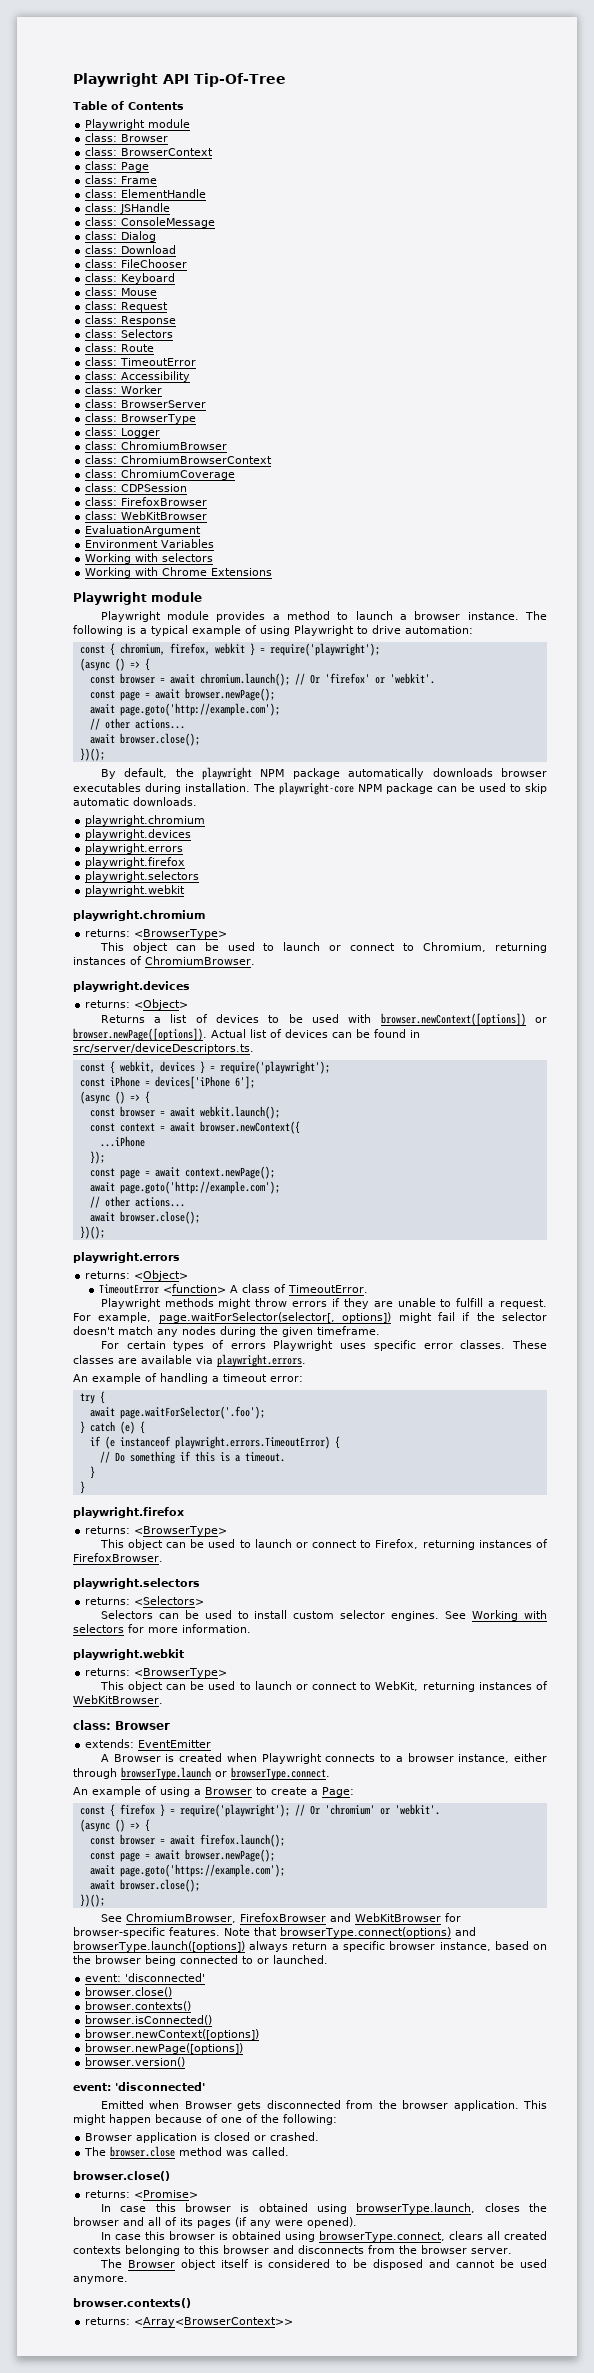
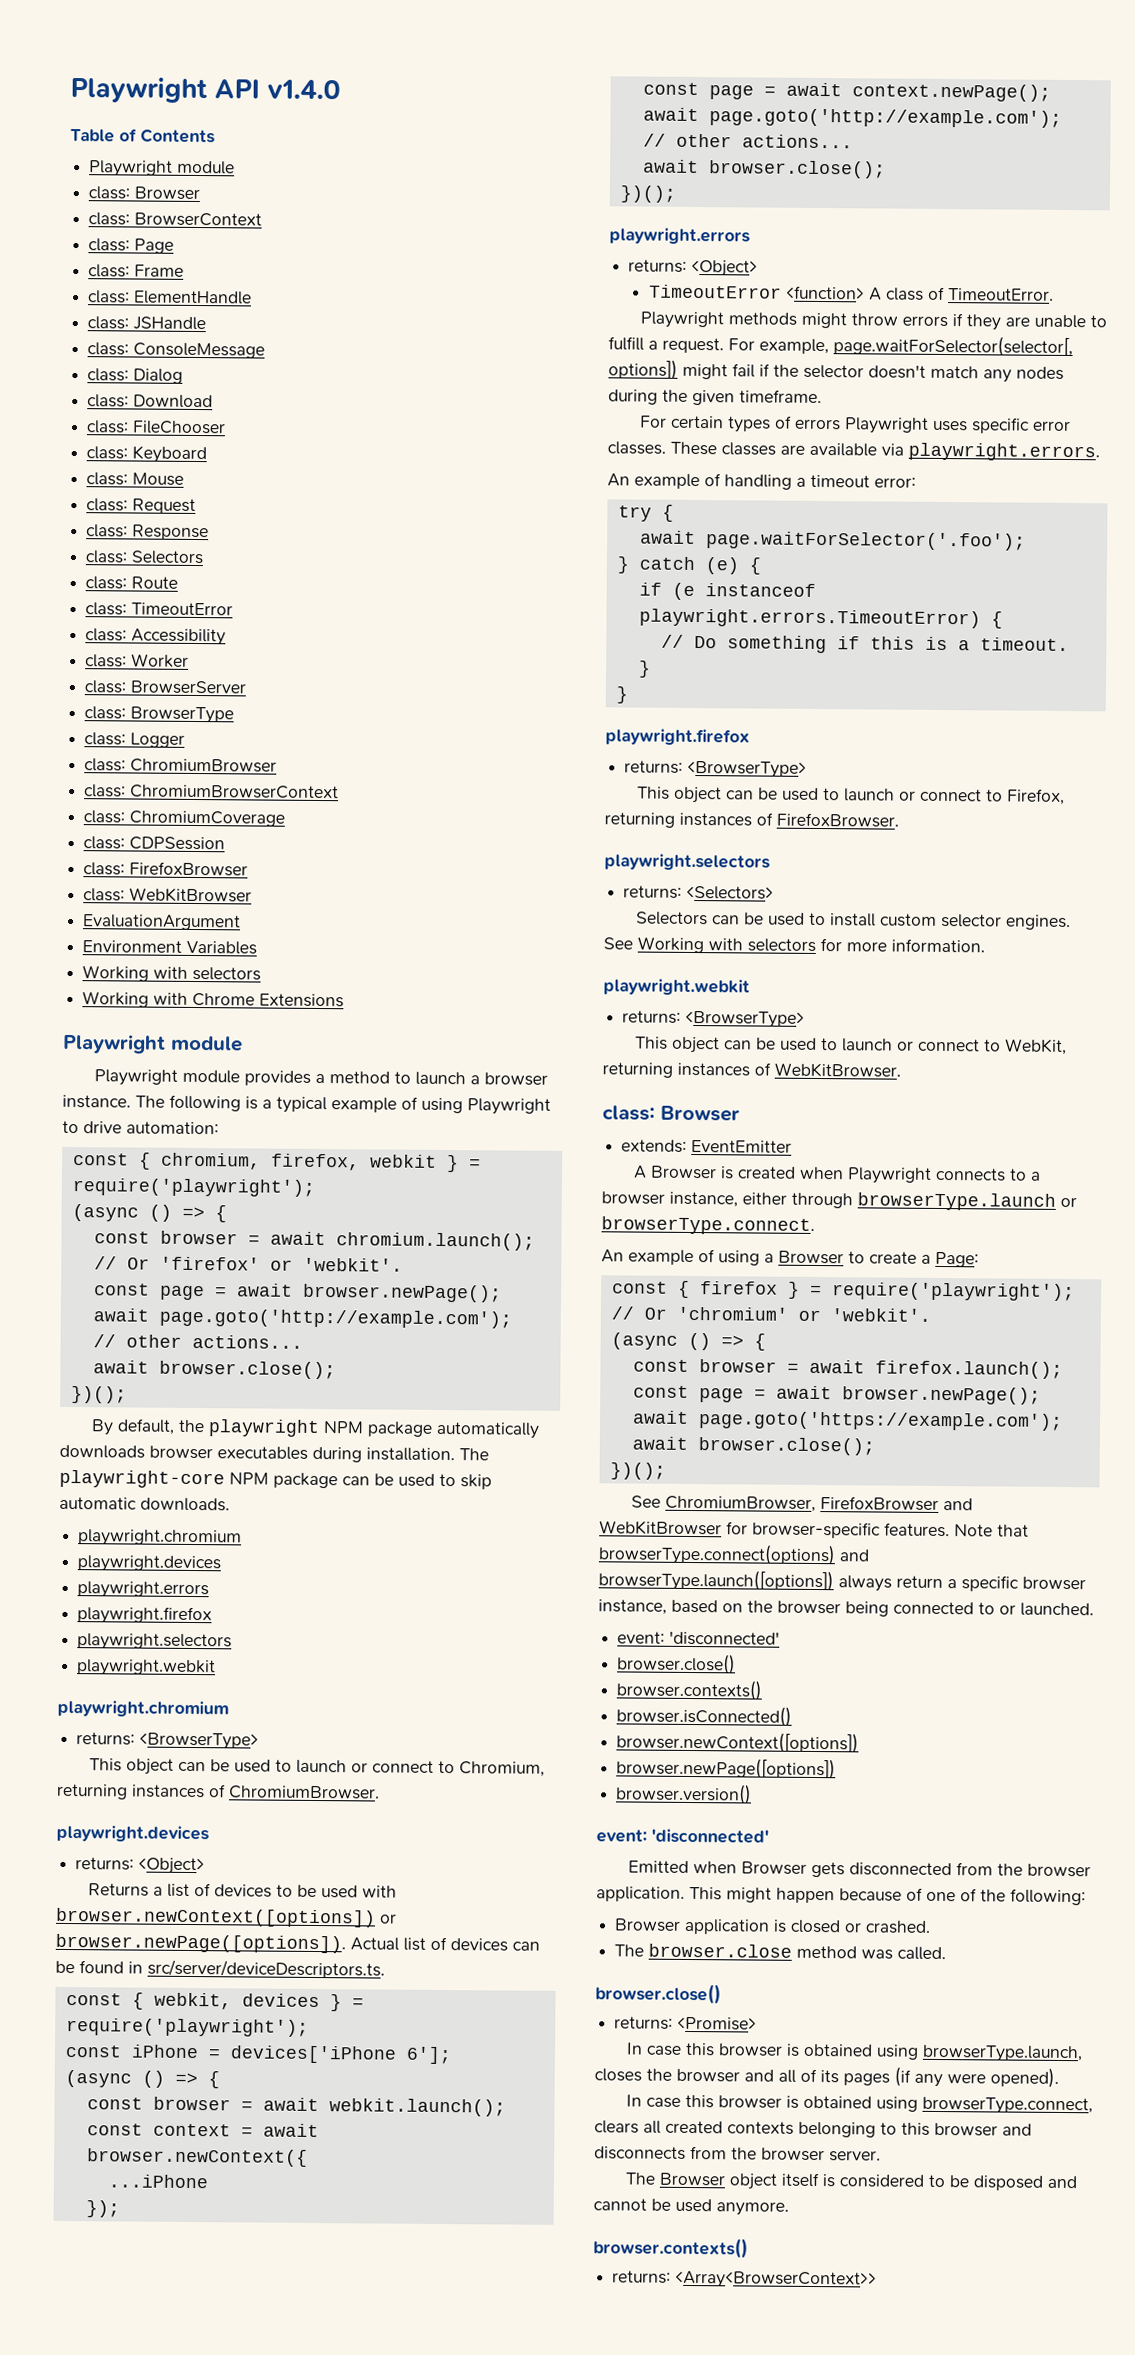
- Playwright API Tip-Of-Tree
+ Playwright API v1.4.0

